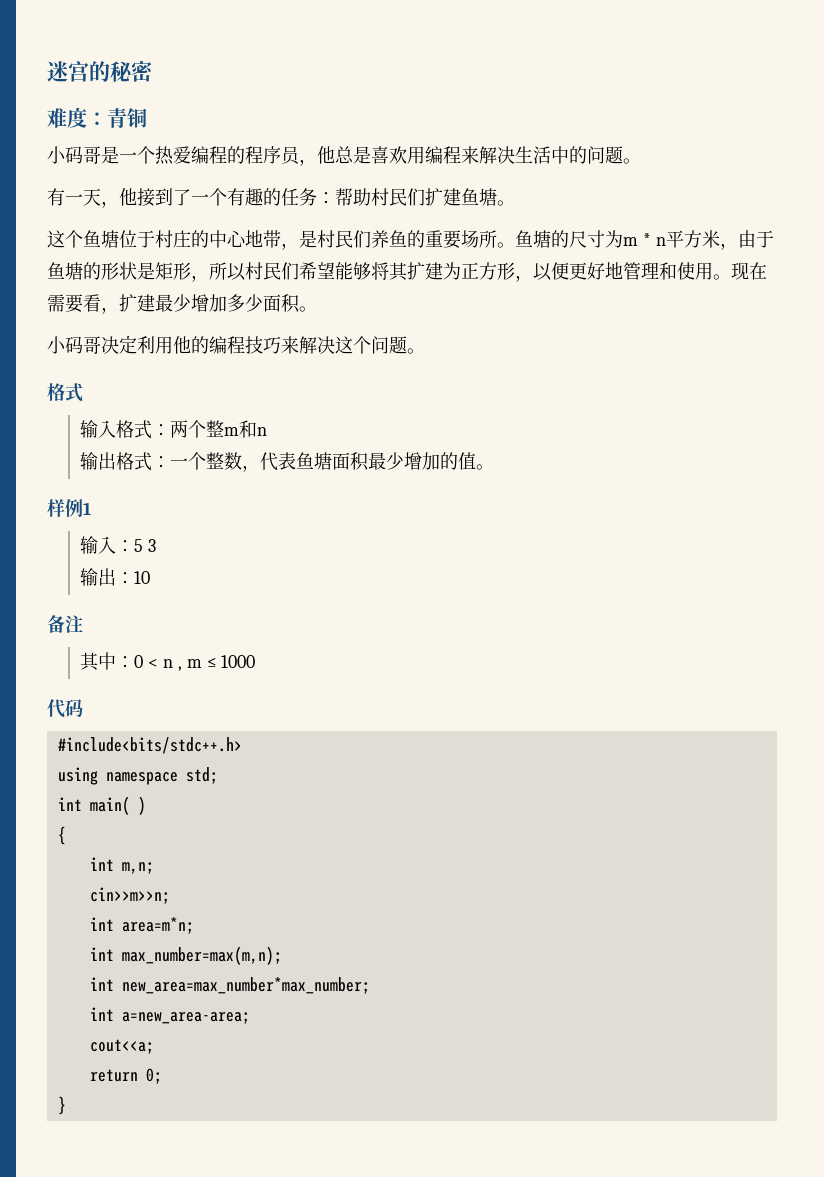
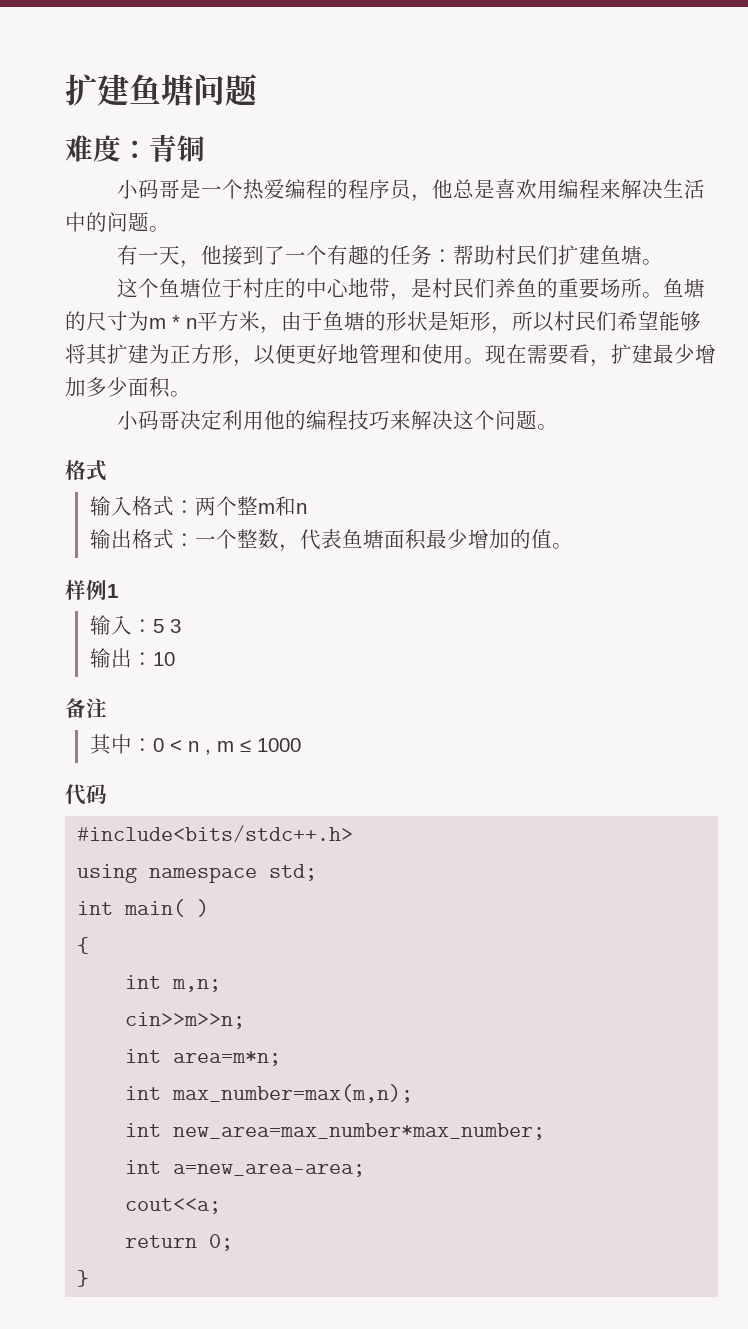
- 迷宫的秘密
+ 扩建鱼塘问题

